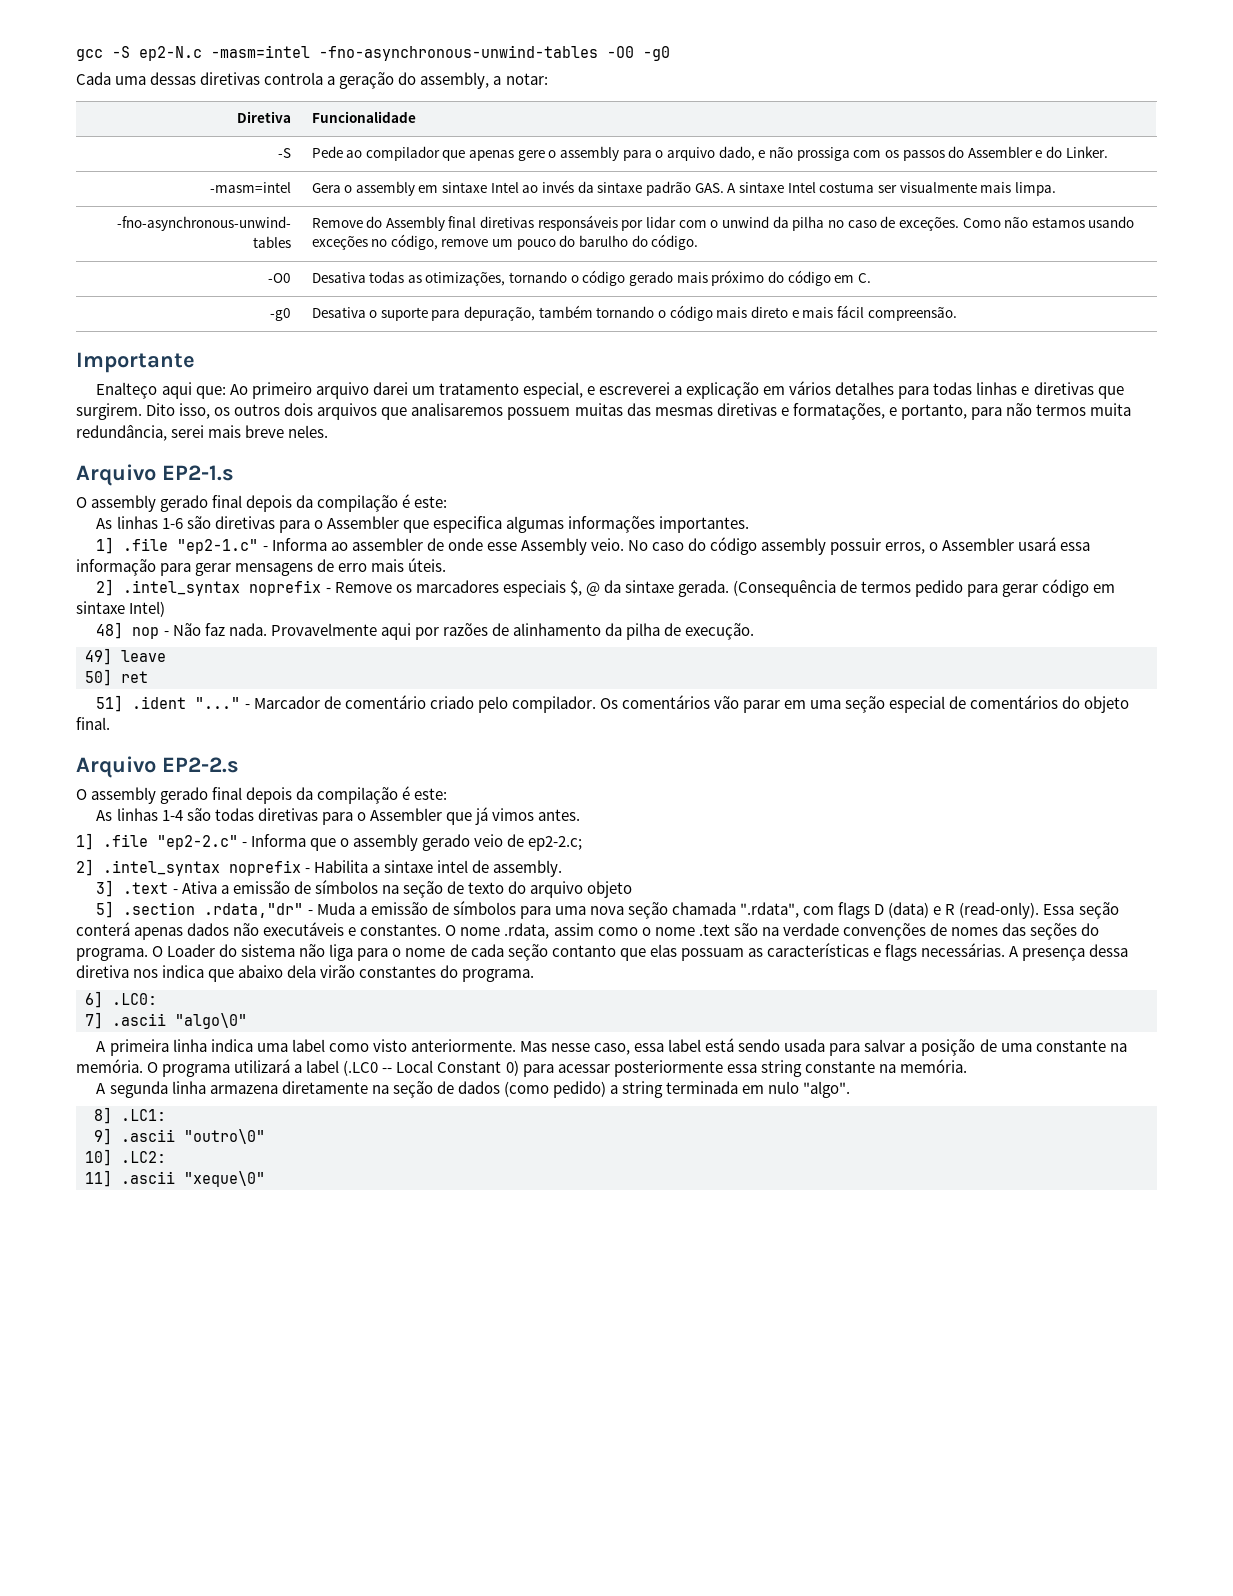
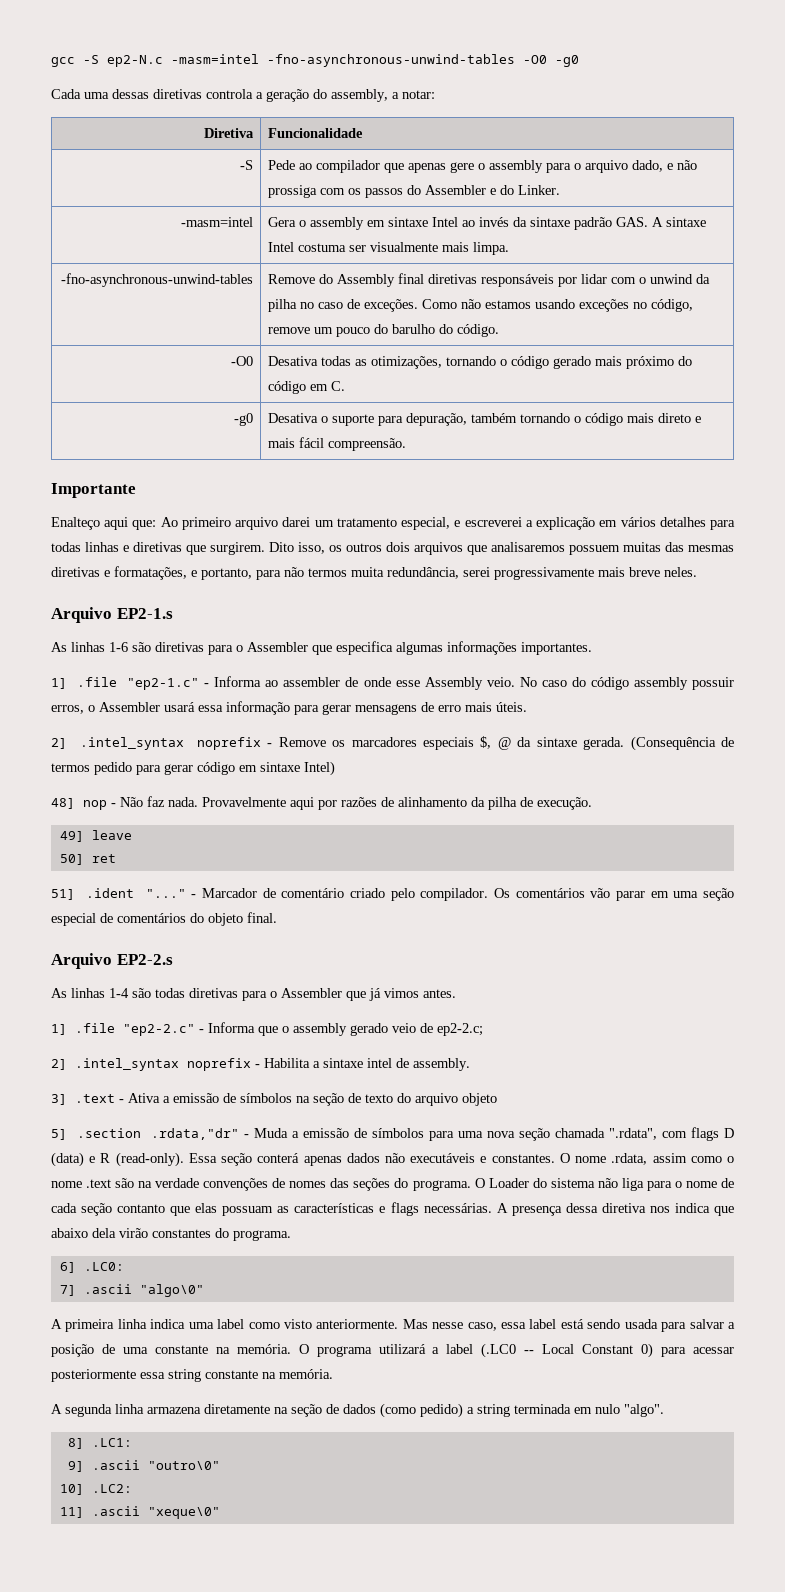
- Dito isso, os outros dois arquivos que analisaremos possuem muitas das mesmas diretivas e formatações, e portanto, para não termos muita redundância, serei mais breve neles.
+ Dito isso, os outros dois arquivos que analisaremos possuem muitas das mesmas diretivas e formatações, e portanto, para não termos muita redundância, serei progressivamente mais breve neles.
  Arquivo EP2-1.s
- O assembly gerado final depois da compilação é este:
  Arquivo EP2-2.s
- O assembly gerado final depois da compilação é este:

